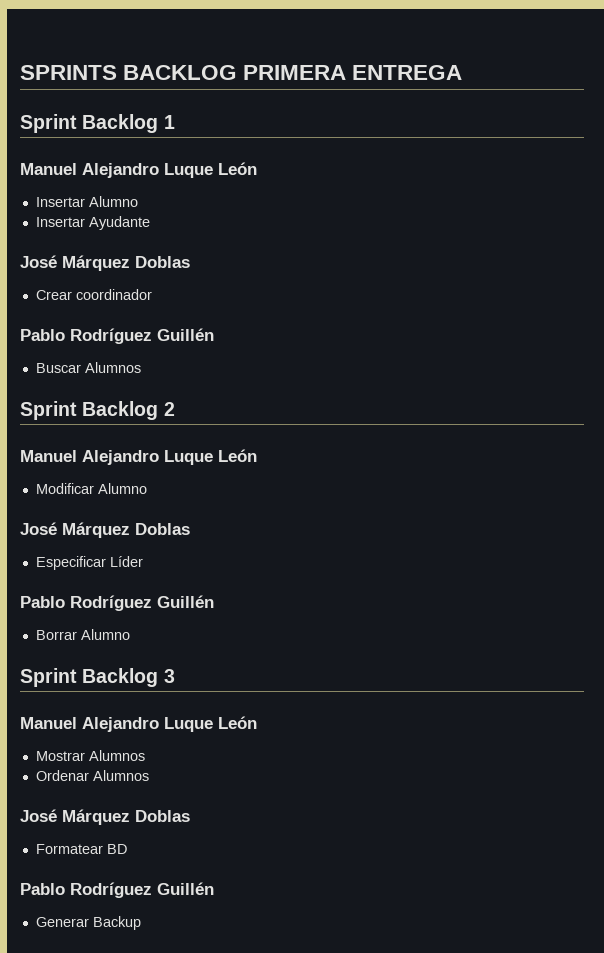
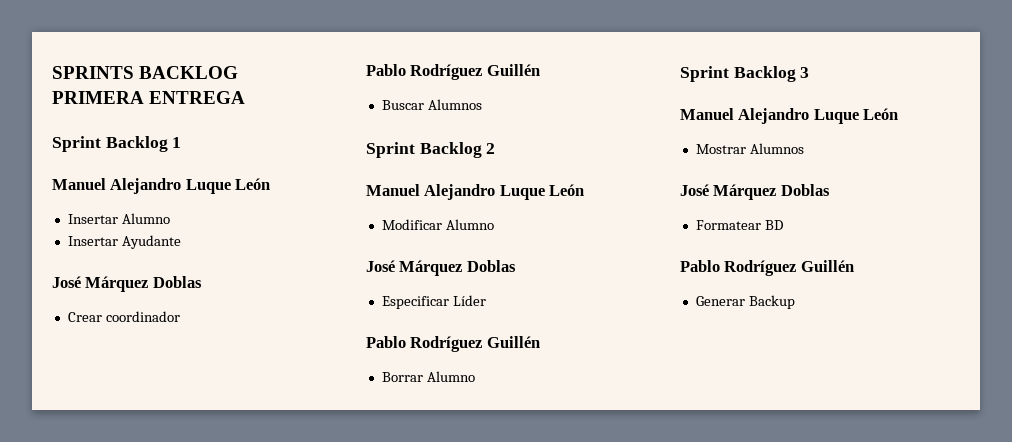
- Ordenar Alumnos

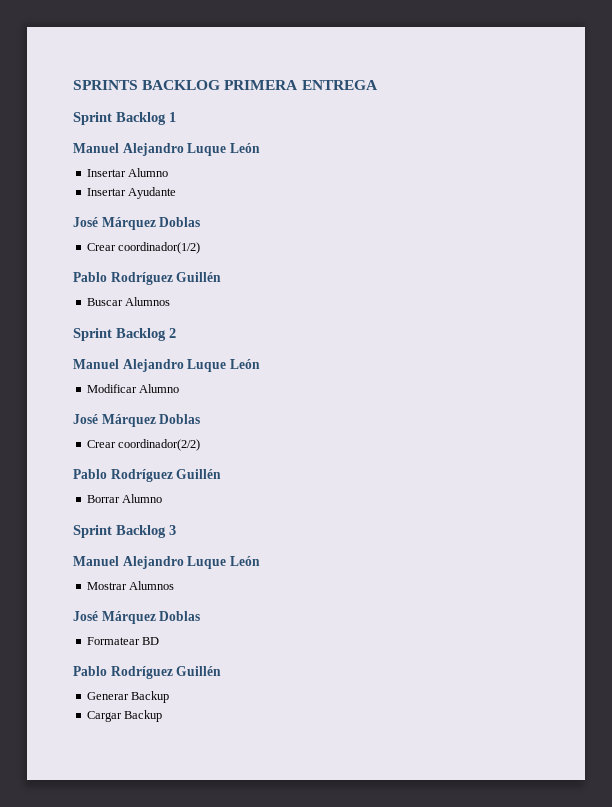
- Crear coordinador
+ Crear coordinador(1/2)
- Especificar Líder
+ Crear coordinador(2/2)
+ Cargar Backup

